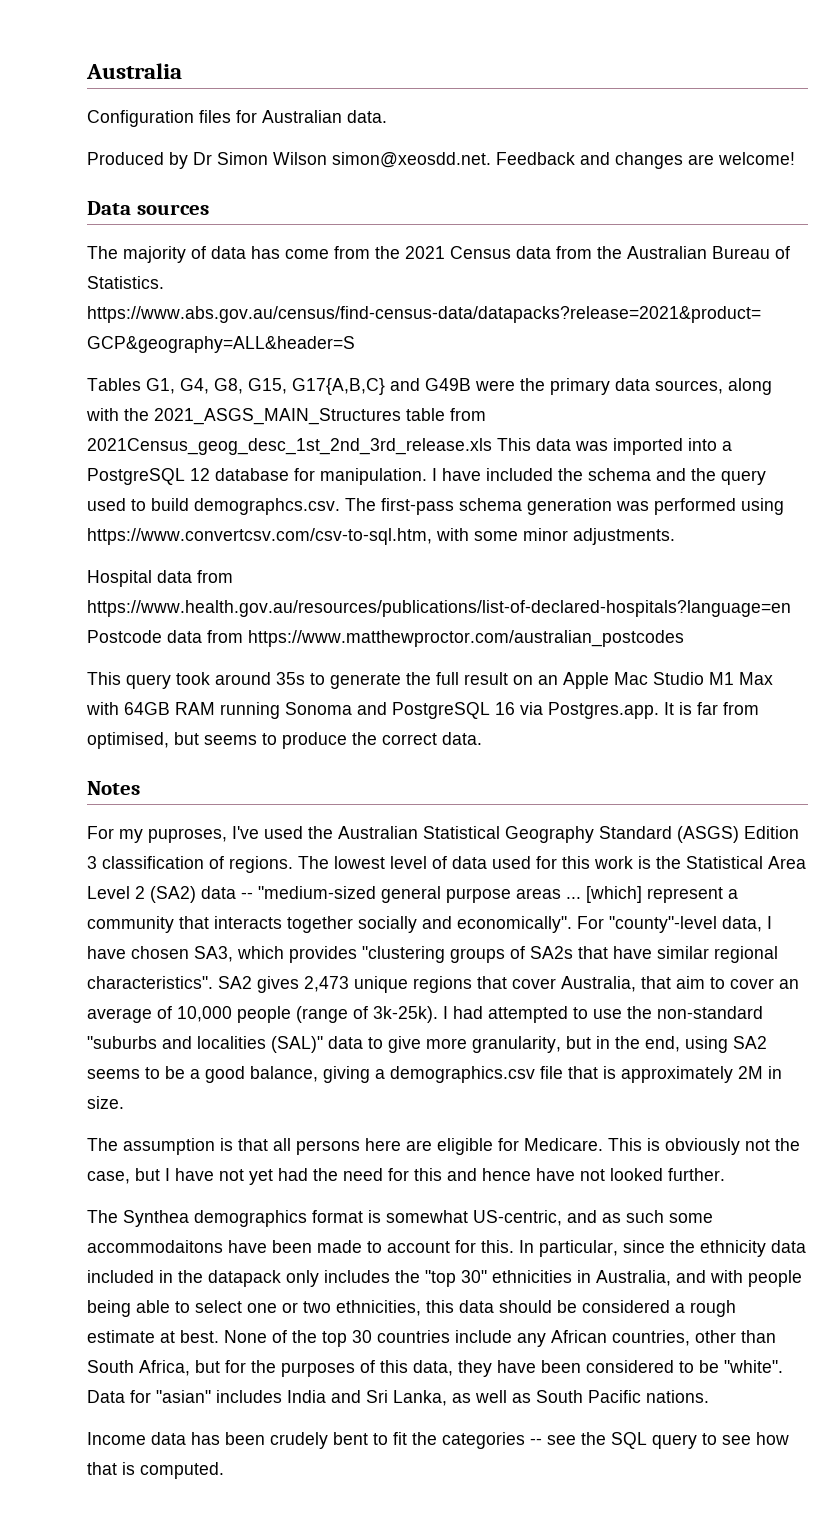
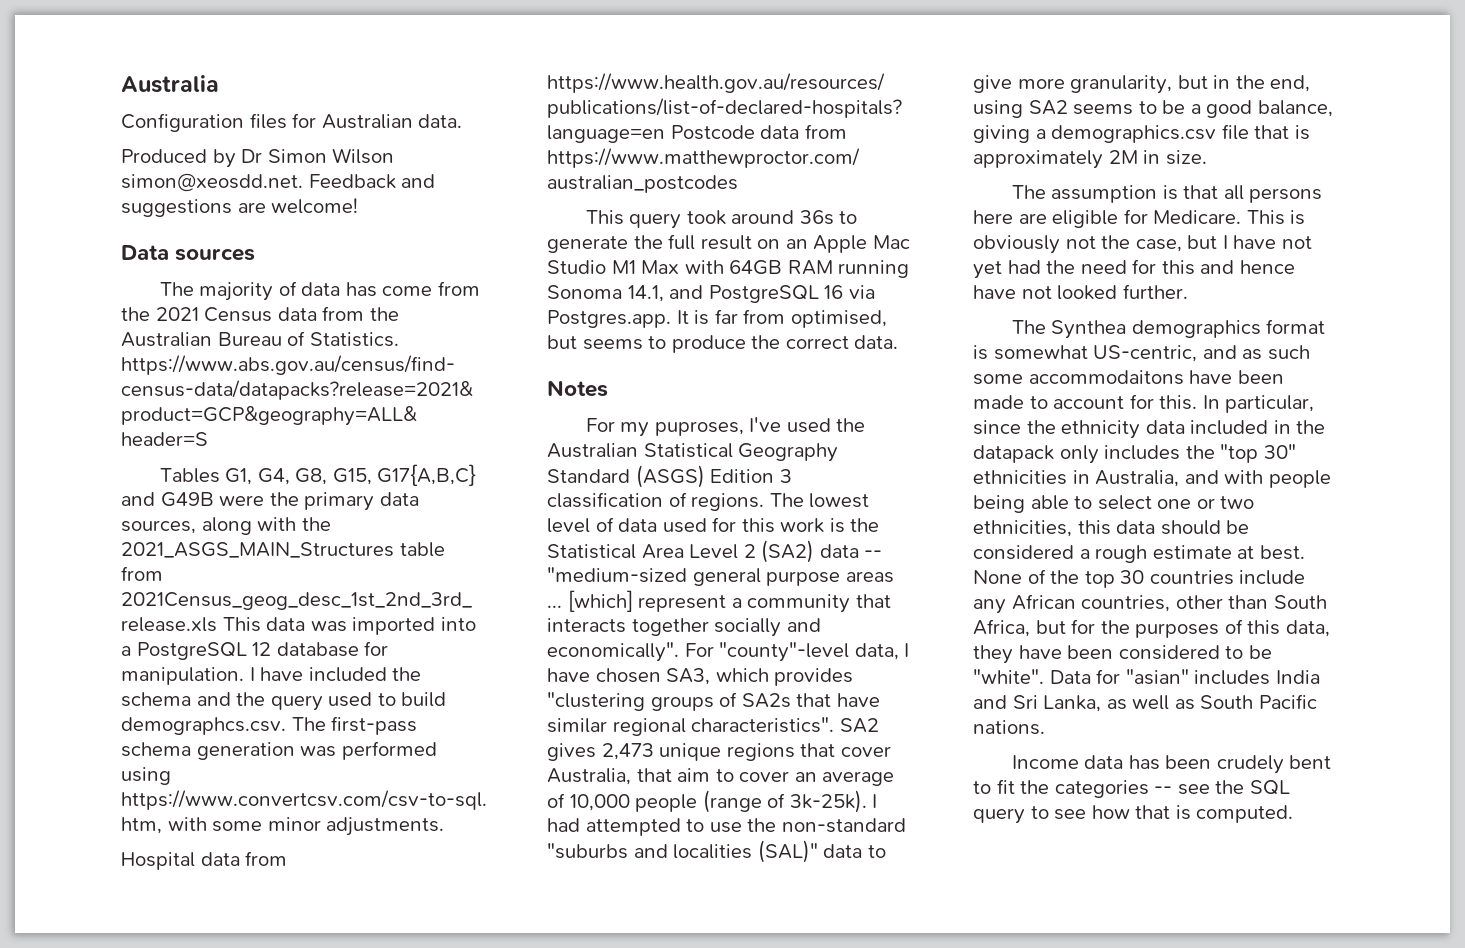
- Produced by Dr Simon Wilson simon@xeosdd.net. Feedback and changes are welcome!
+ Produced by Dr Simon Wilson simon@xeosdd.net. Feedback and suggestions are welcome!
- This query took around 35s to generate the full result on an Apple Mac Studio M1 Max with 64GB RAM running Sonoma and PostgreSQL 16 via Postgres.app. It is far from optimised, but seems to produce the correct data.
+ This query took around 36s to generate the full result on an Apple Mac Studio M1 Max with 64GB RAM running Sonoma 14.1, and PostgreSQL 16 via Postgres.app. It is far from optimised, but seems to produce the correct data.

